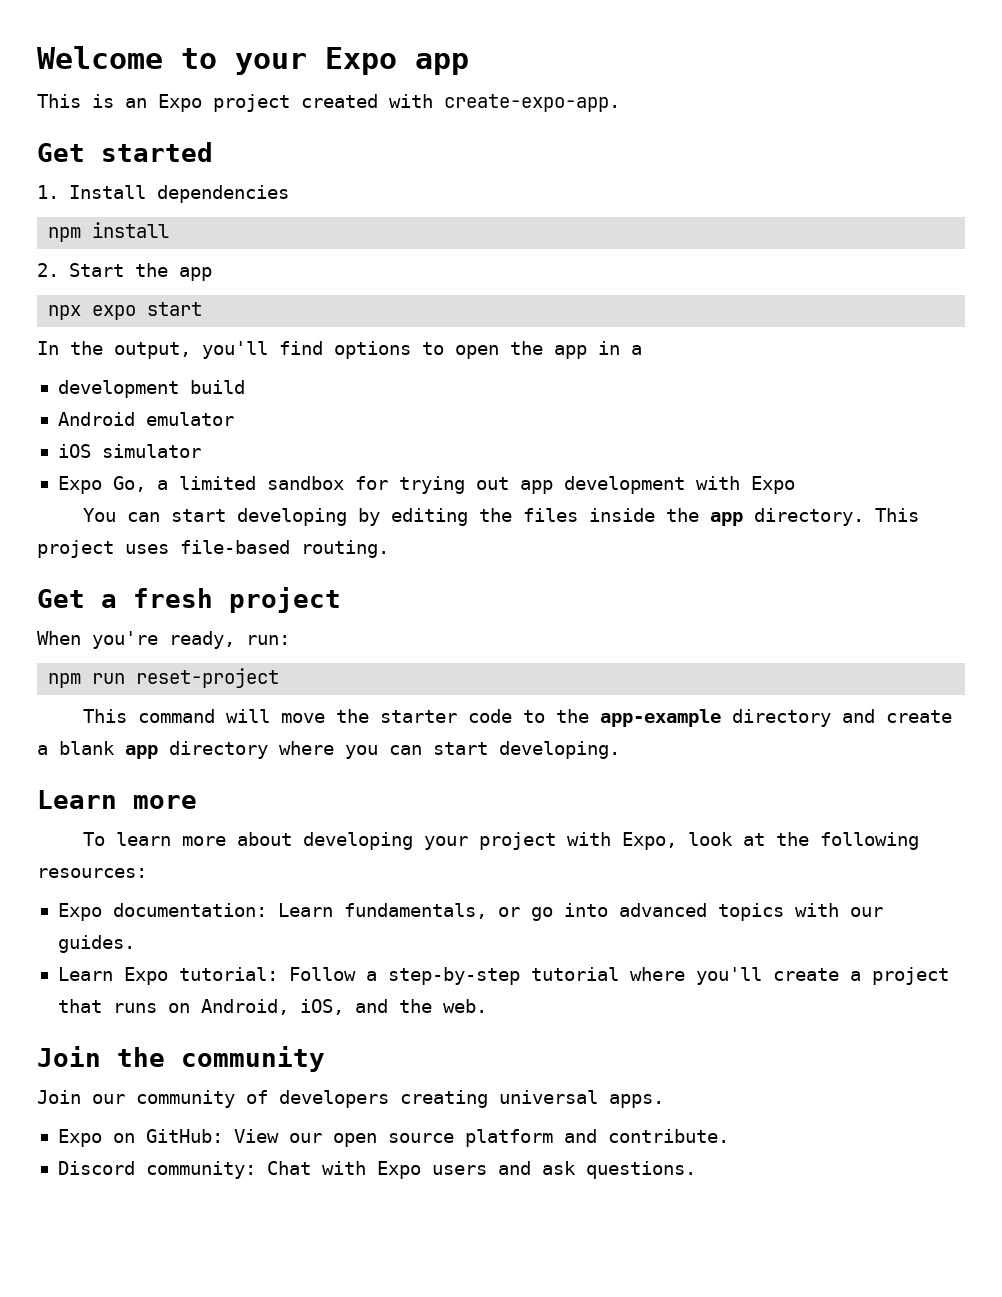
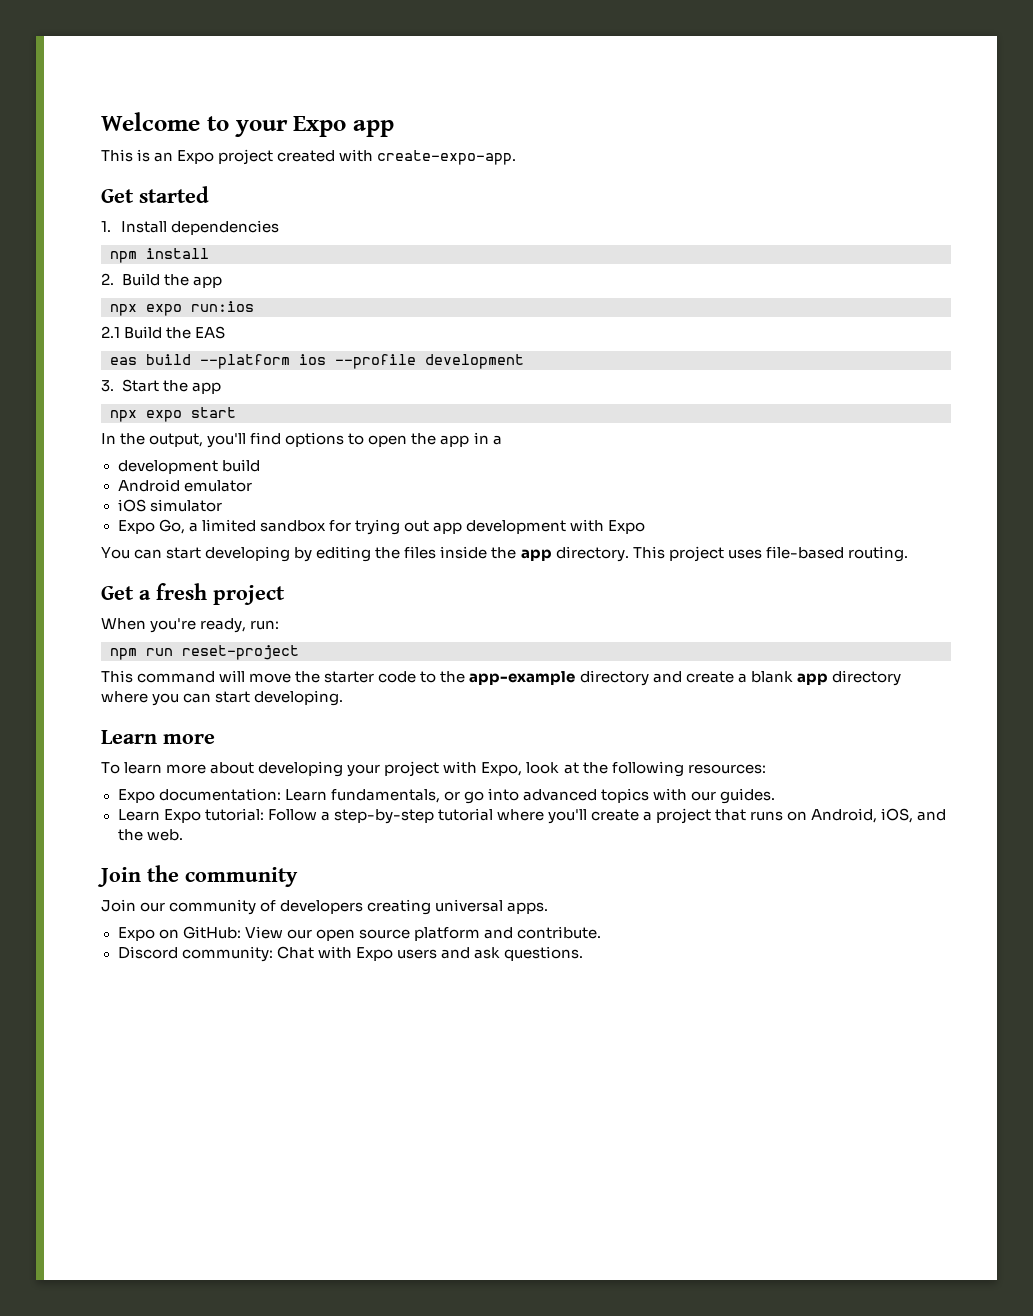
- 2. Start the app
+ 2. Build the app
+ npx expo run:ios
+ 2.1 Build the EAS
+ eas build --platform ios --profile development
+ 3. Start the app

